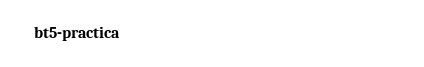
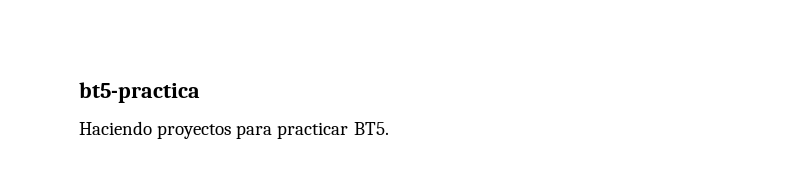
+ Haciendo proyectos para practicar BT5.

